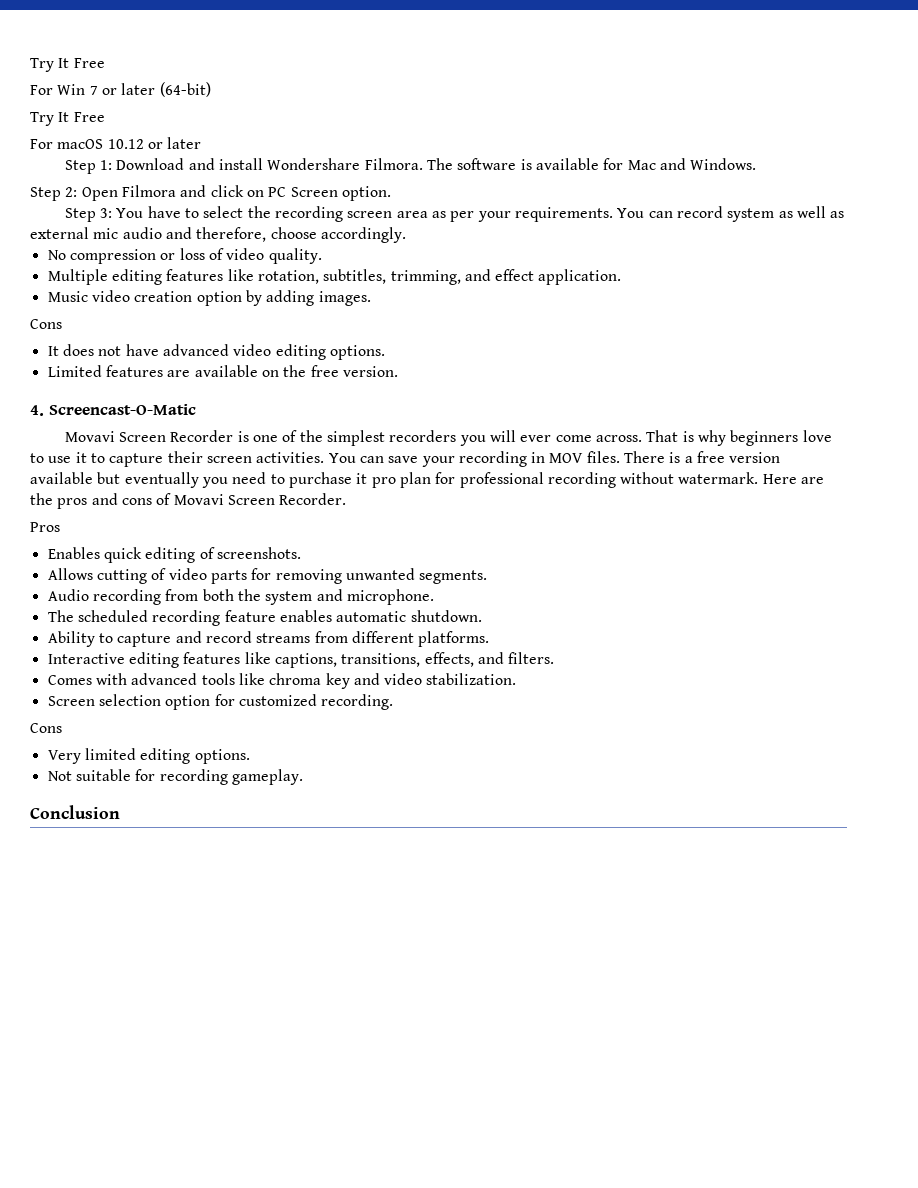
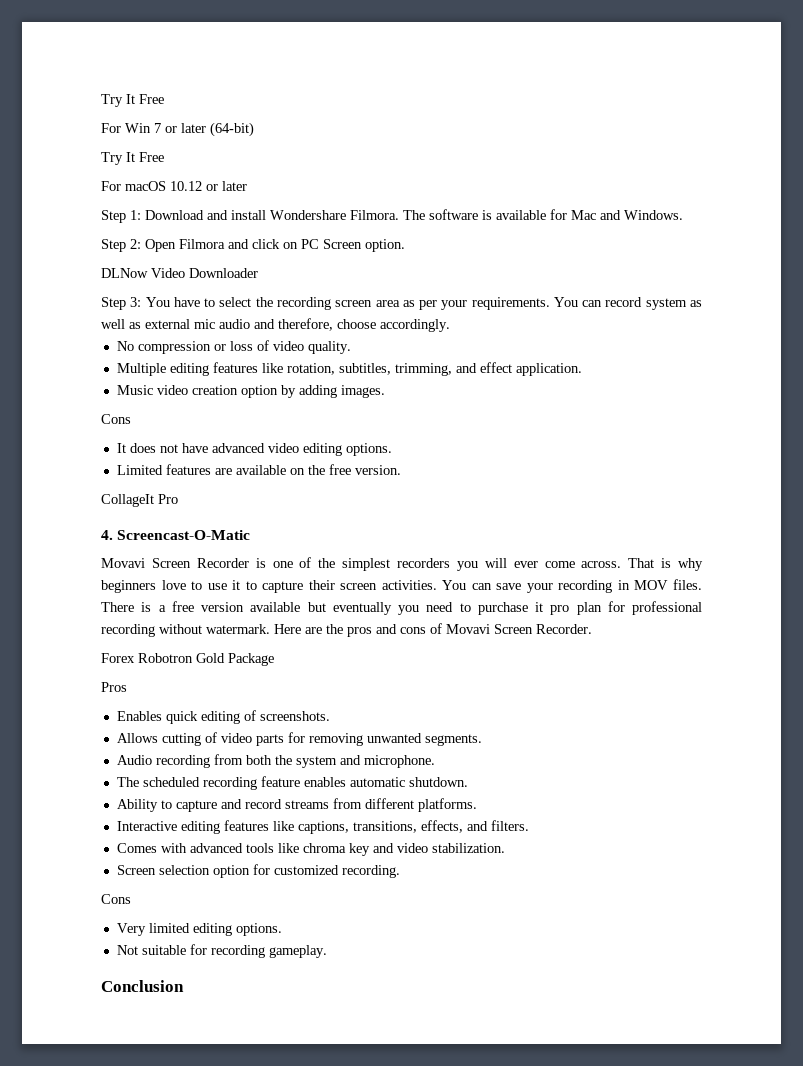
+ DLNow Video Downloader
+ CollageIt Pro
+ Forex Robotron Gold Package

